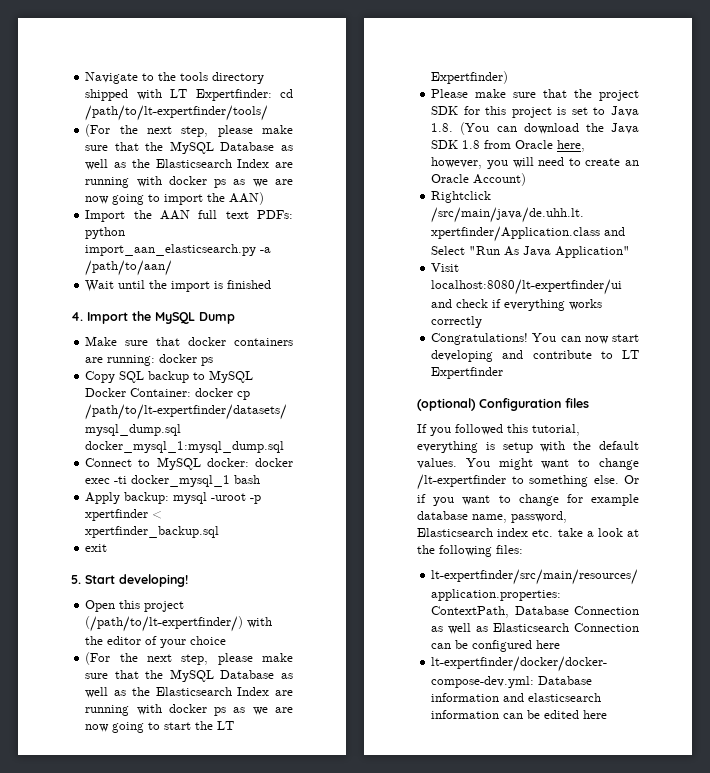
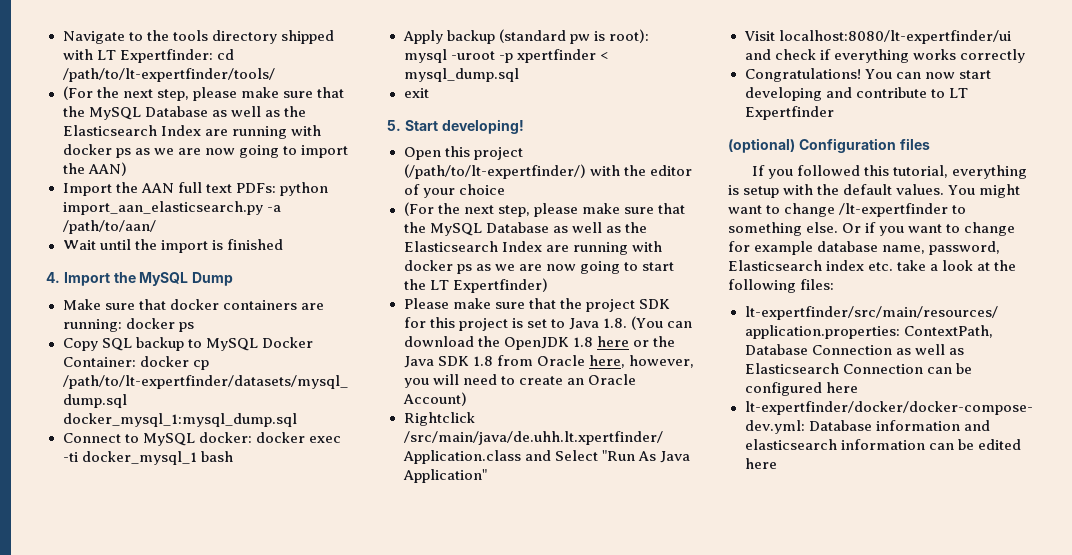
- Apply backup: mysql -uroot -p xpertfinder < xpertfinder_backup.sql
+ Apply backup (standard pw is root): mysql -uroot -p xpertfinder < mysql_dump.sql
- Please make sure that the project SDK for this project is set to Java 1.8. (You can download the Java SDK 1.8 from Oracle here, however, you will need to create an Oracle Account)
+ Please make sure that the project SDK for this project is set to Java 1.8. (You can download the OpenJDK 1.8 here or the Java SDK 1.8 from Oracle here, however, you will need to create an Oracle Account)

